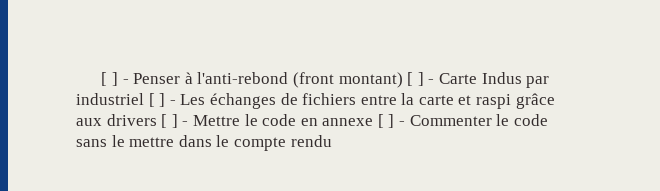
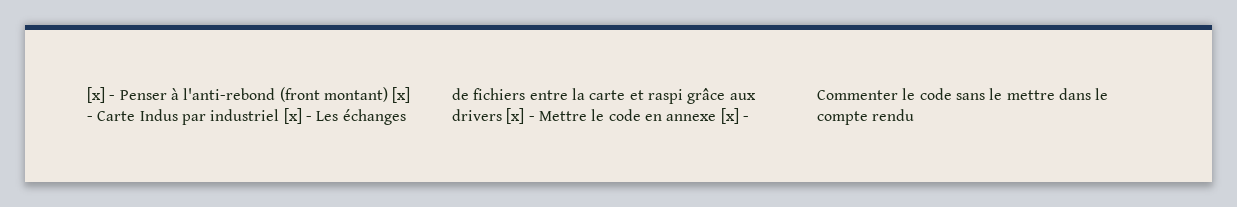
- [ ] - Penser à l'anti-rebond (front montant) [ ] - Carte Indus par industriel [ ] - Les échanges de fichiers entre la carte et raspi grâce aux drivers [ ] - Mettre le code en annexe [ ] - Commenter le code sans le mettre dans le compte rendu
+ [x] - Penser à l'anti-rebond (front montant) [x] - Carte Indus par industriel [x] - Les échanges de fichiers entre la carte et raspi grâce aux drivers [x] - Mettre le code en annexe [x] - Commenter le code sans le mettre dans le compte rendu

